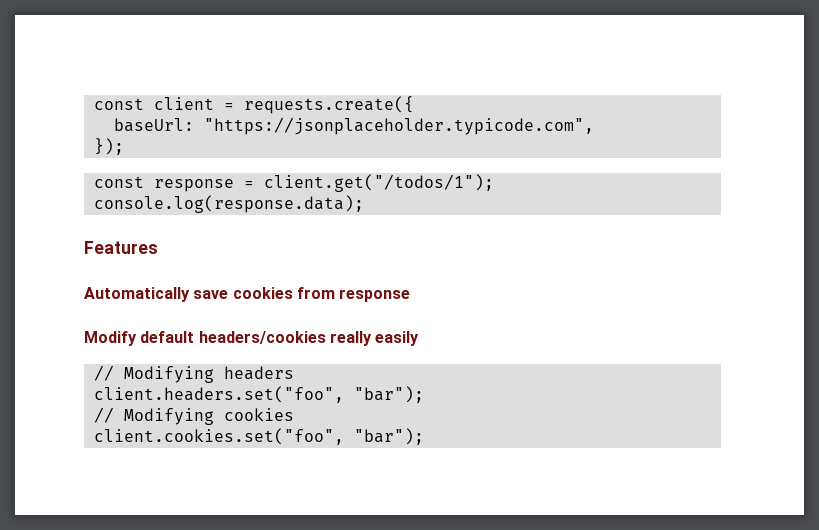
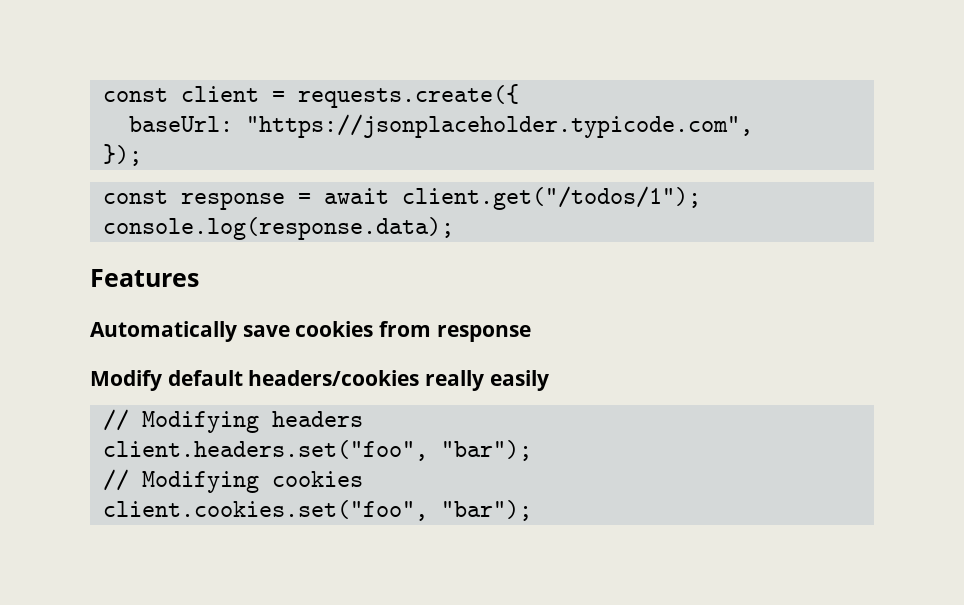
- const response = client.get("/todos/1");
+ const response = await client.get("/todos/1");

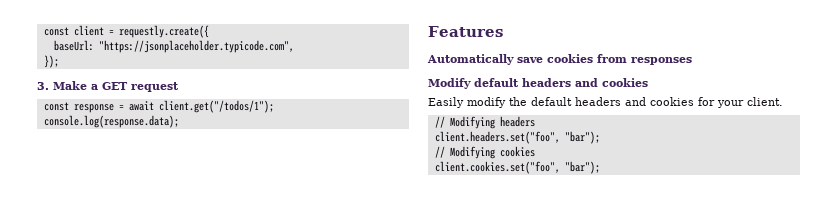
- const client = requests.create({
+ const client = requestly.create({
+ 3. Make a GET request
- Automatically save cookies from response
+ Automatically save cookies from responses
- Modify default headers/cookies really easily
+ Modify default headers and cookies
+ Easily modify the default headers and cookies for your client.

